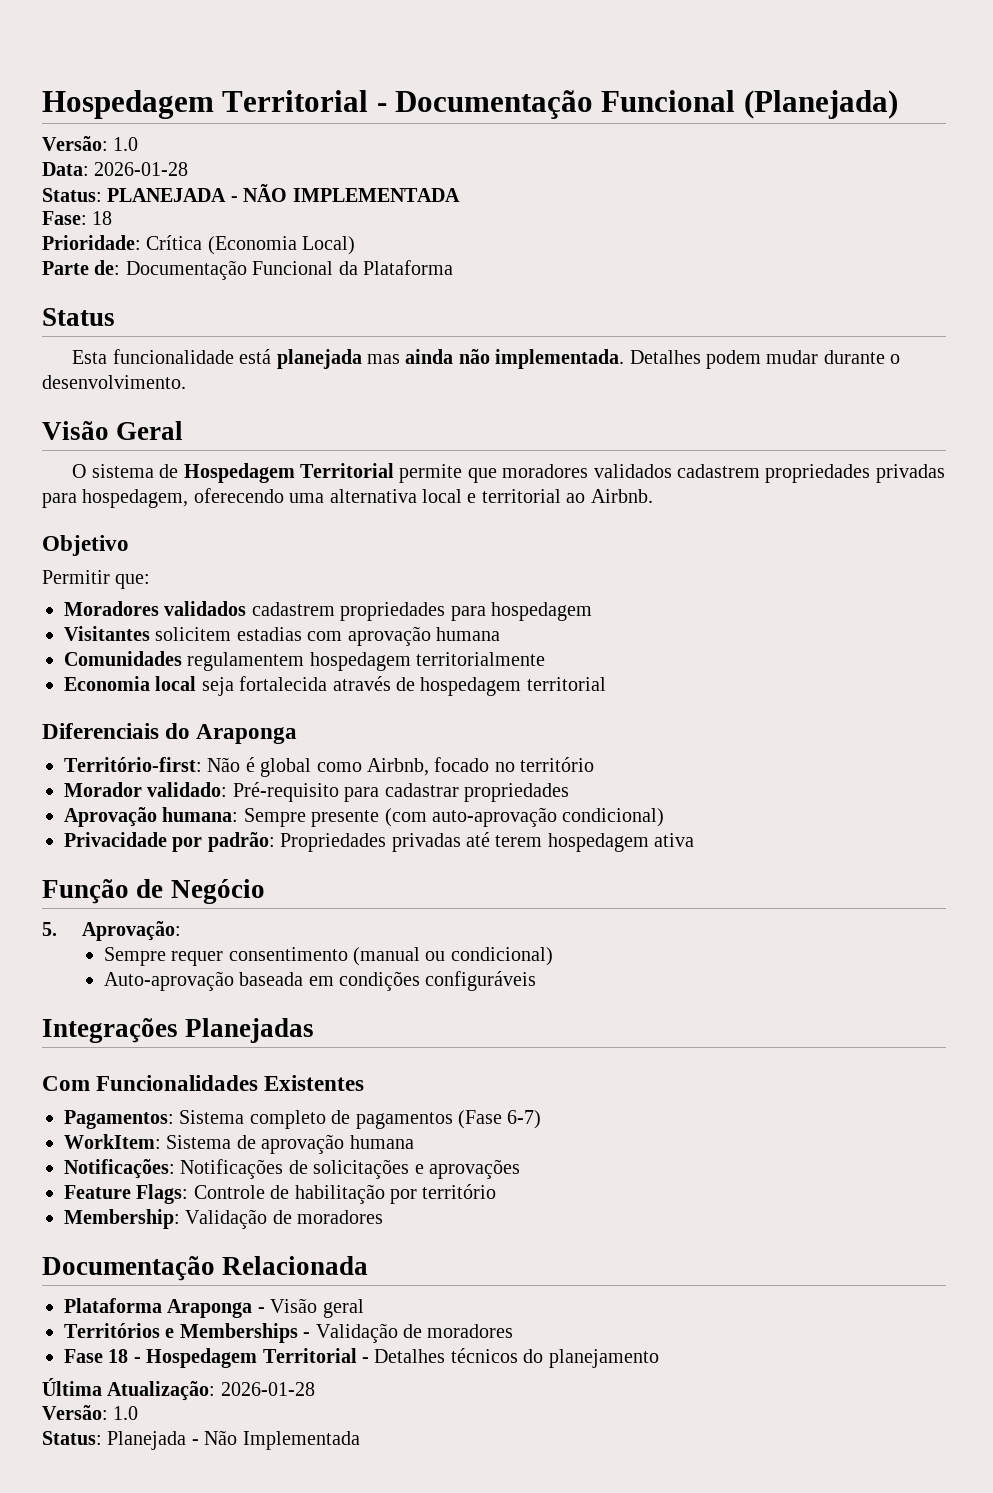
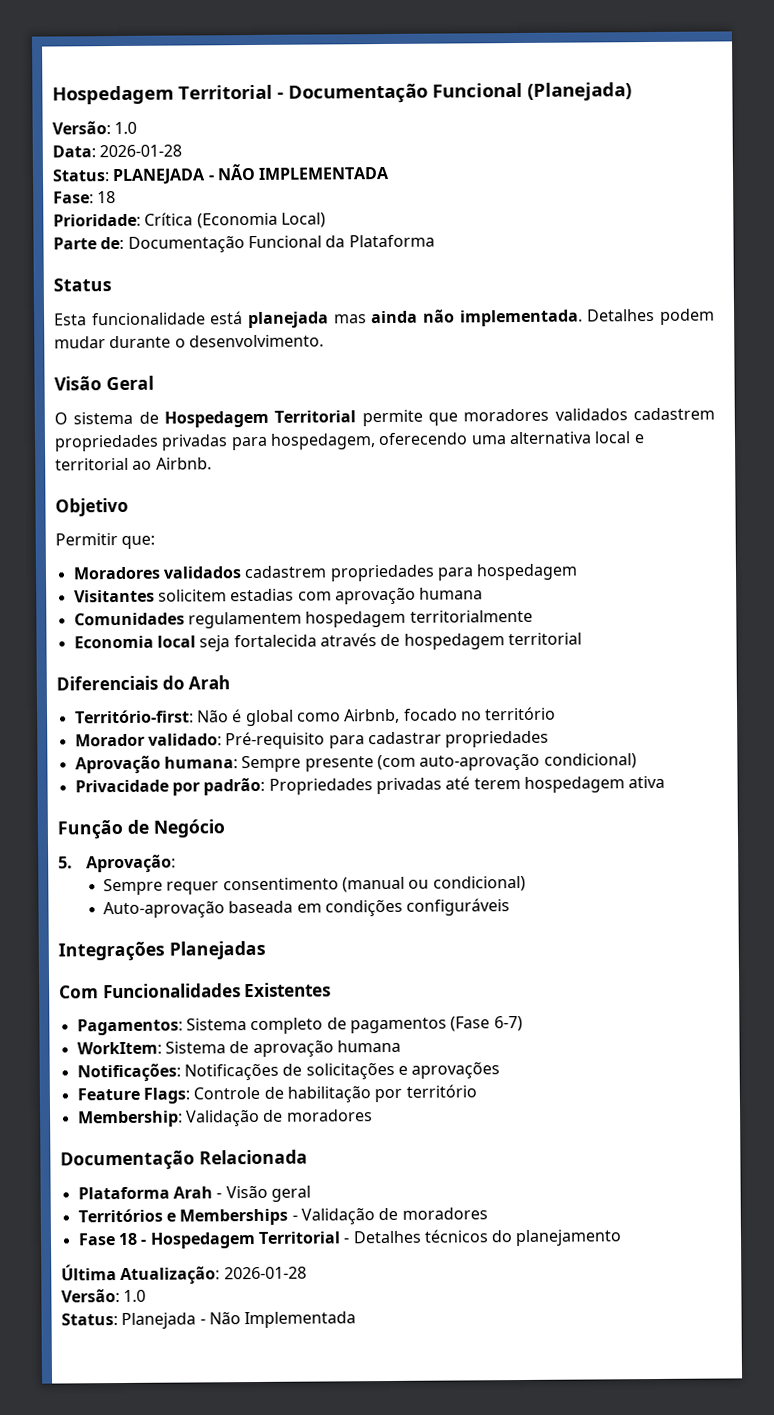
- Diferenciais do Araponga
+ Diferenciais do Arah
- Plataforma Araponga - Visão geral
+ Plataforma Arah - Visão geral

